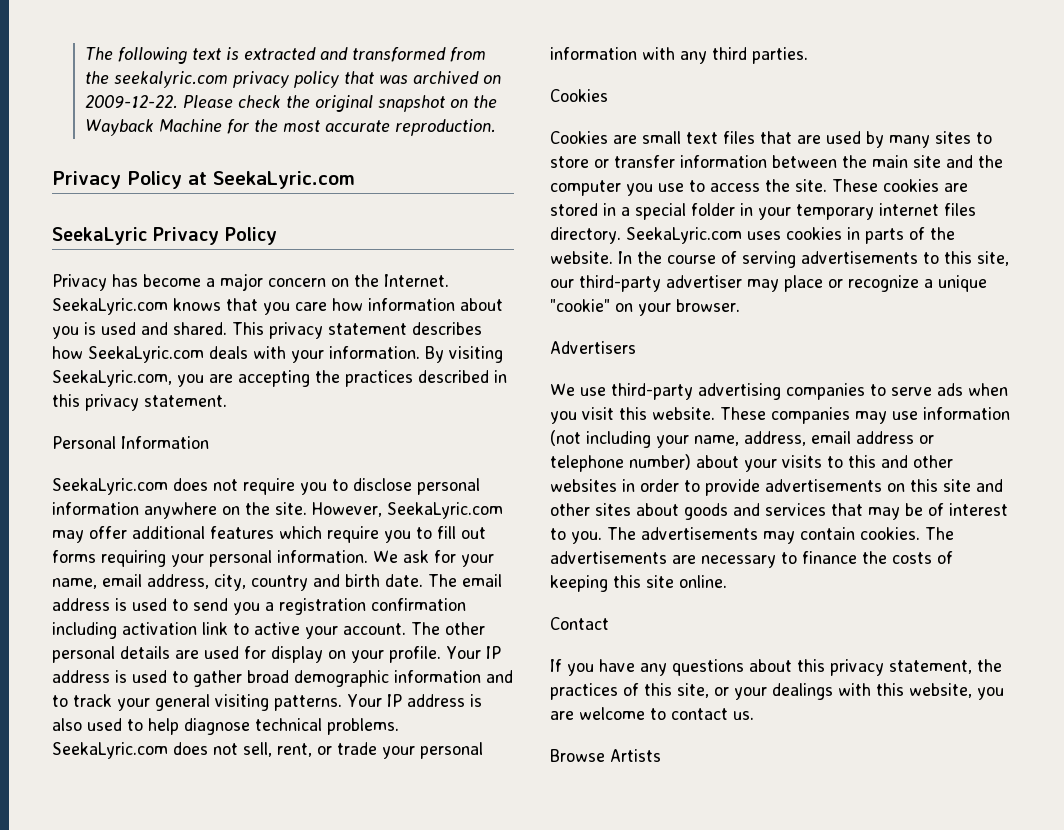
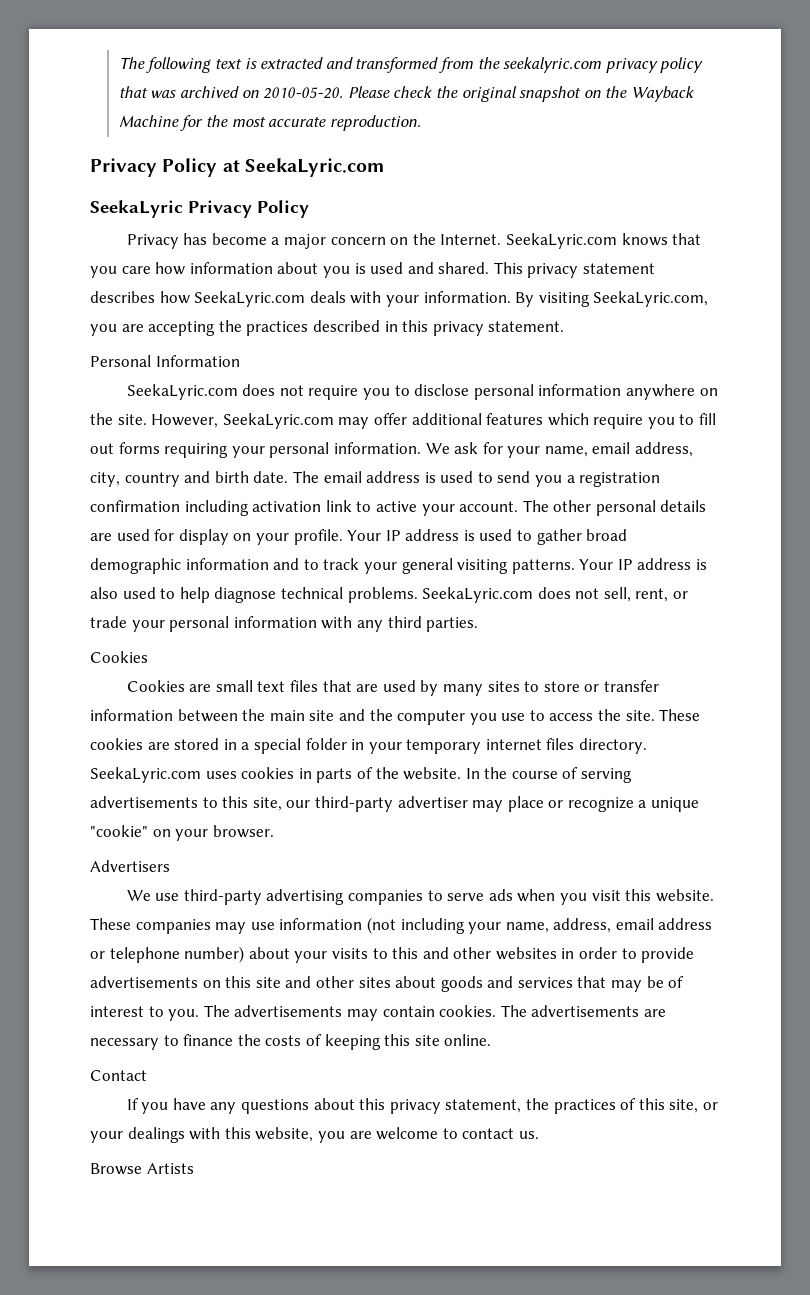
- The following text is extracted and transformed from the seekalyric.com privacy policy that was archived on 2009-12-22.
+ The following text is extracted and transformed from the seekalyric.com privacy policy that was archived on 2010-05-20.

